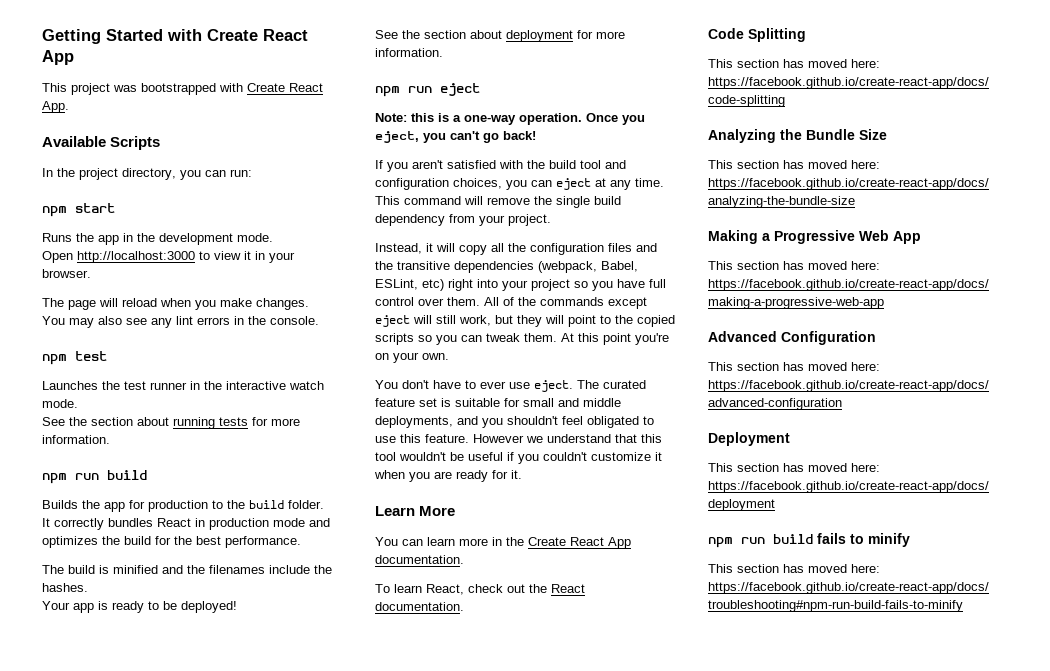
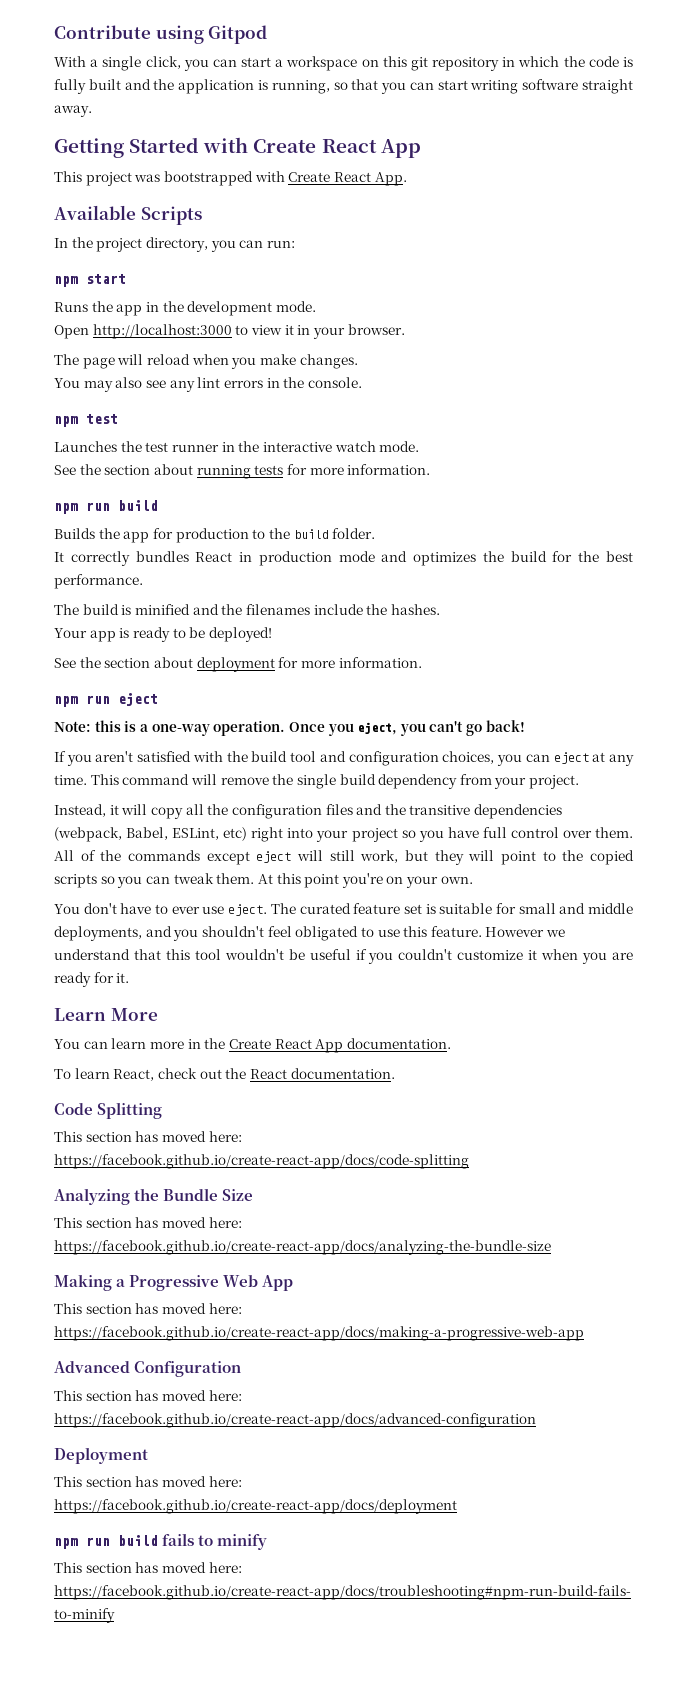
+ Contribute using Gitpod
+ With a single click, you can start a workspace on this git repository in which the code is fully built and the application is running, so that you can start writing software straight away.

